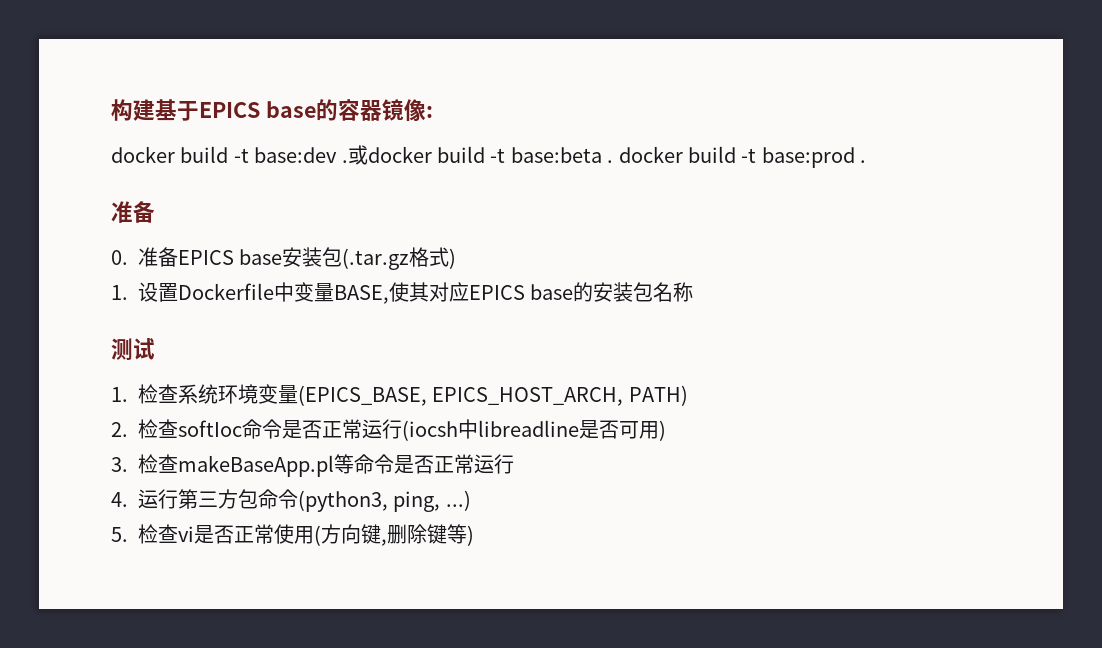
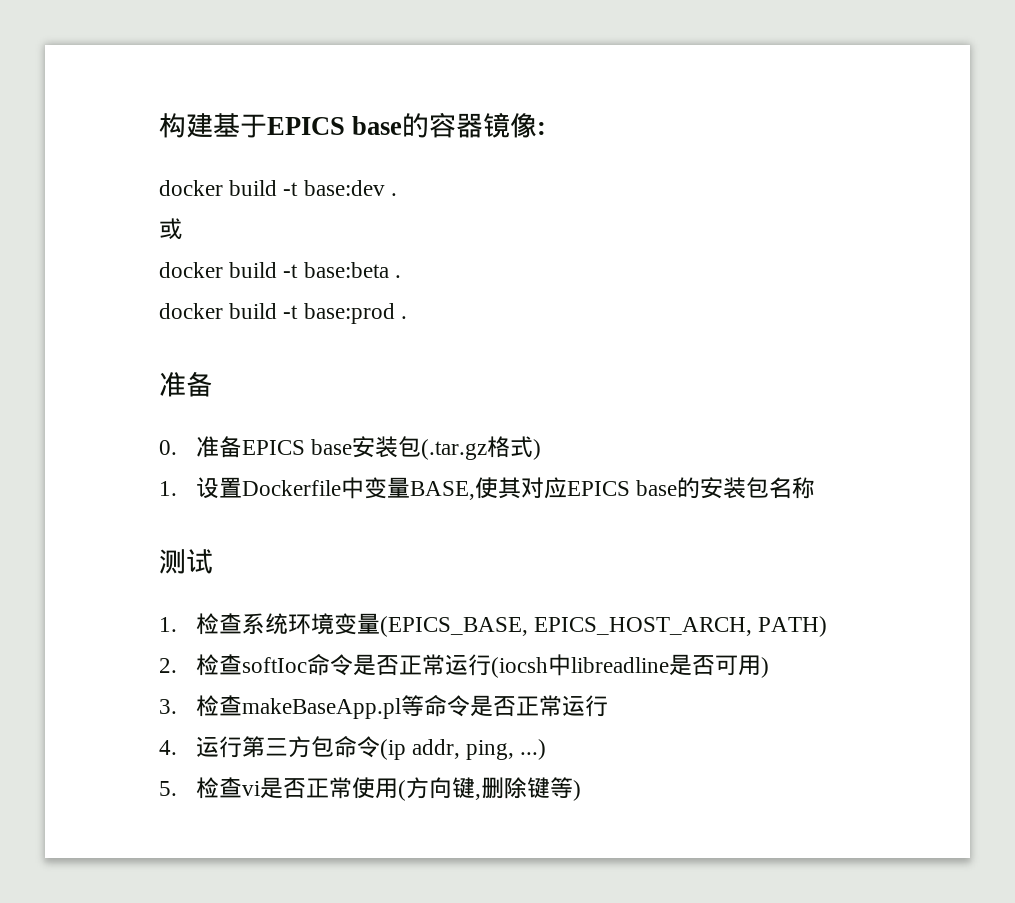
- docker build -t base:dev .或docker build -t base:beta . docker build -t base:prod .
+ docker build -t base:dev .
+ 或
+ docker build -t base:beta .
+ docker build -t base:prod .
- 4.运行第三方包命令(python3, ping, ...)
+ 4.运行第三方包命令(ip addr, ping, ...)

